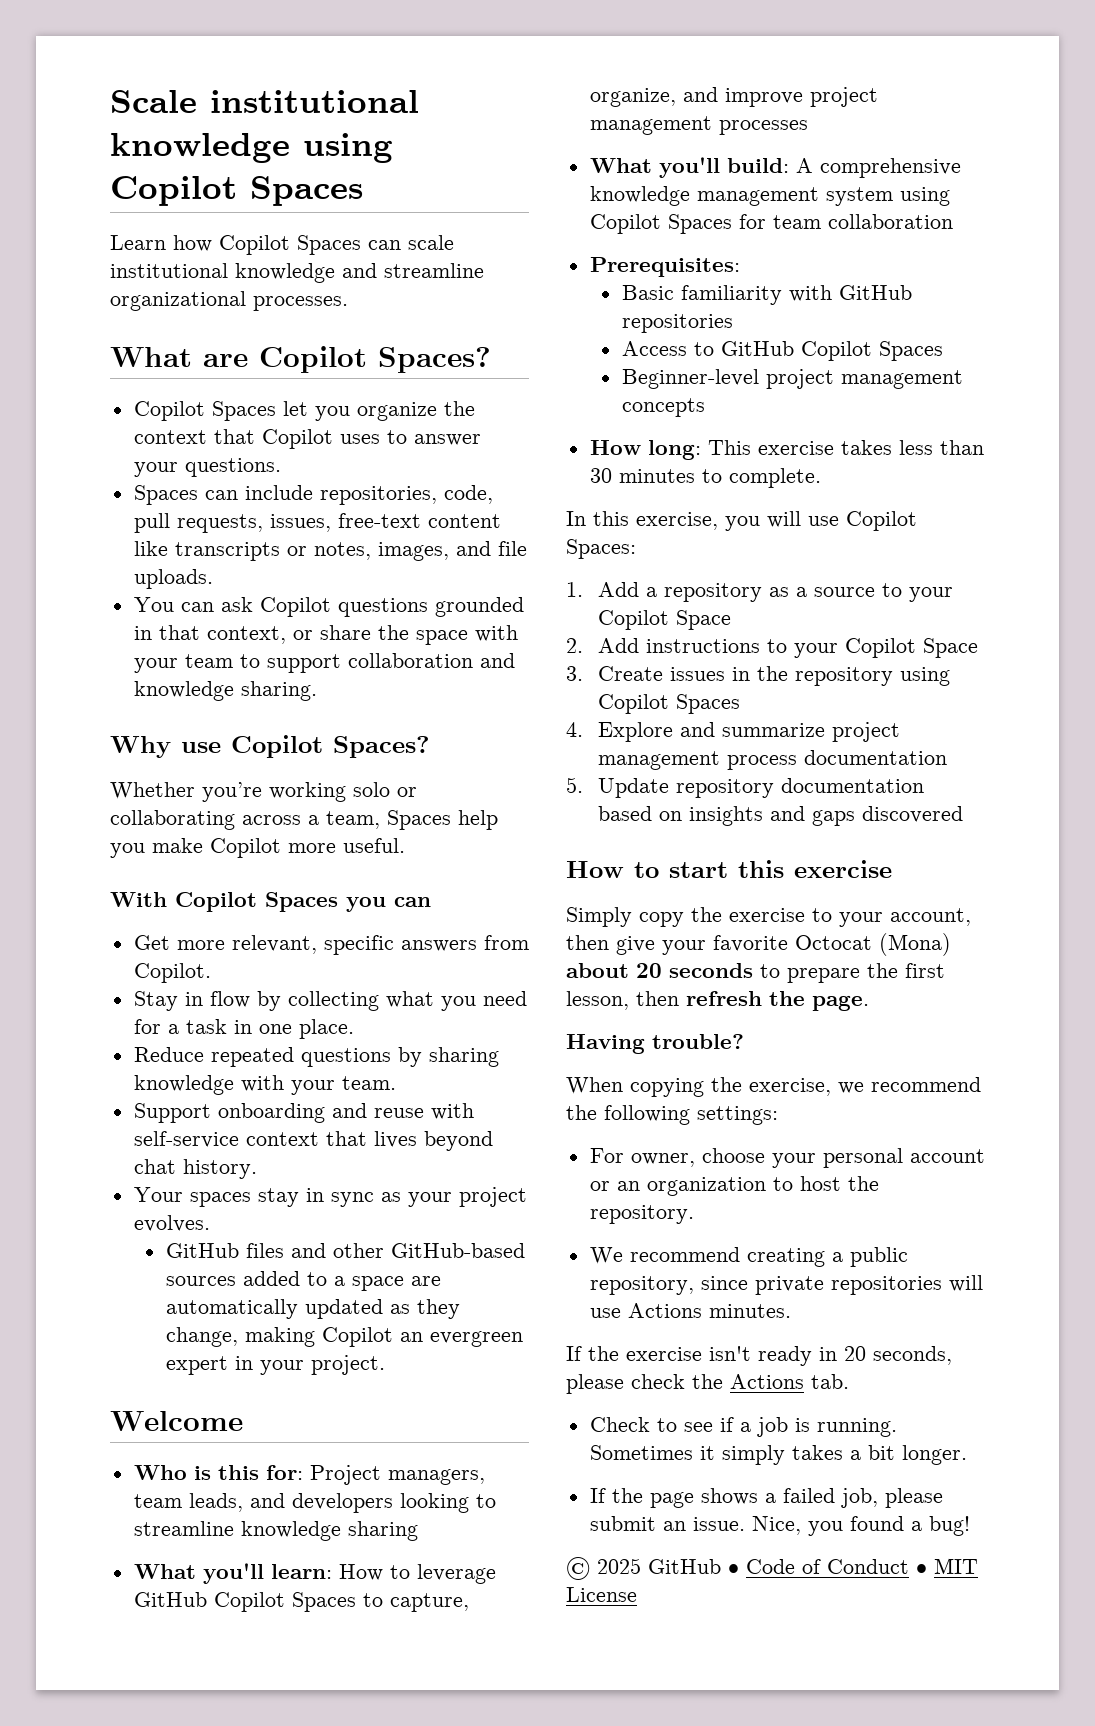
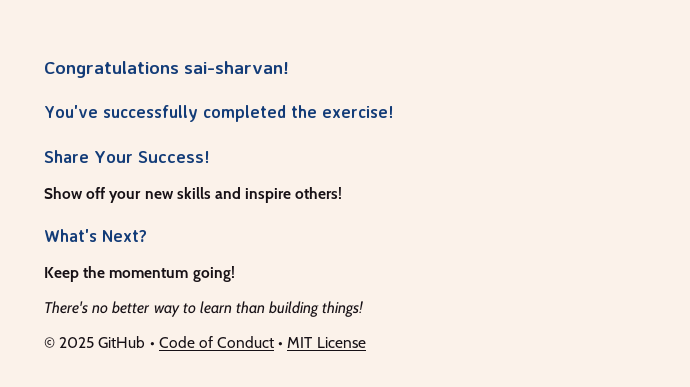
- Scale institutional knowledge using Copilot Spaces
- Learn how Copilot Spaces can scale institutional knowledge and streamline organizational processes.
- What are Copilot Spaces?
- Copilot Spaces let you organize the context that Copilot uses to answer your questions.
- Spaces can include repositories, code, pull requests, issues, free-text content like transcripts or notes, images, and file uploads.
- You can ask Copilot questions grounded in that context, or share the space with your team to support collaboration and knowledge sharing.
- Why use Copilot Spaces?
- Whether you’re working solo or collaborating across a team, Spaces help you make Copilot more useful.
- With Copilot Spaces you can
- Get more relevant, specific answers from Copilot.
- Stay in flow by collecting what you need for a task in one place.
- Reduce repeated questions by sharing knowledge with your team.
- Support onboarding and reuse with self-service context that lives beyond chat history.
- Your spaces stay in sync as your project evolves.
- GitHub files and other GitHub-based sources added to a space are automatically updated as they change, making Copilot an evergreen expert in your project.
- Welcome
- Who is this for: Project managers, team leads, and developers looking to streamline knowledge sharing
- What you'll learn: How to leverage GitHub Copilot Spaces to capture, organize, and improve project management processes
- What you'll build: A comprehensive knowledge management system using Copilot Spaces for team collaboration
- Prerequisites:
- Basic familiarity with GitHub repositories
- Access to GitHub Copilot Spaces
- Beginner-level project management concepts
- How long: This exercise takes less than 30 minutes to complete.
- In this exercise, you will use Copilot Spaces:
- 1. Add a repository as a source to your Copilot Space
- 2. Add instructions to your Copilot Space
- 3. Create issues in the repository using Copilot Spaces
- 4. Explore and summarize project management process documentation
- 5. Update repository documentation based on insights and gaps discovered
- How to start this exercise
- Simply copy the exercise to your account, then give your favorite Octocat (Mona) about 20 seconds to prepare the first lesson, then refresh the page.
- Having trouble?
- When copying the exercise, we recommend the following settings:
- For owner, choose your personal account or an organization to host the repository.
- We recommend creating a public repository, since private repositories will use Actions minutes.
- If the exercise isn't ready in 20 seconds, please check the Actions tab.
- Check to see if a job is running. Sometimes it simply takes a bit longer.
- If the page shows a failed job, please submit an issue. Nice, you found a bug!
+ Congratulations sai-sharvan!
+ You've successfully completed the exercise!
+ Share Your Success!
+ Show off your new skills and inspire others!
+ What's Next?
+ Keep the momentum going!
+ There's no better way to learn than building things!

